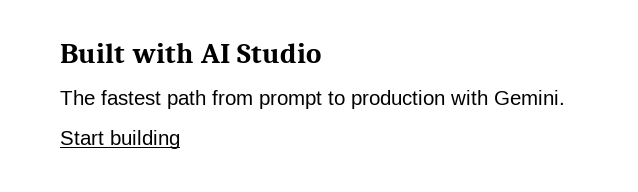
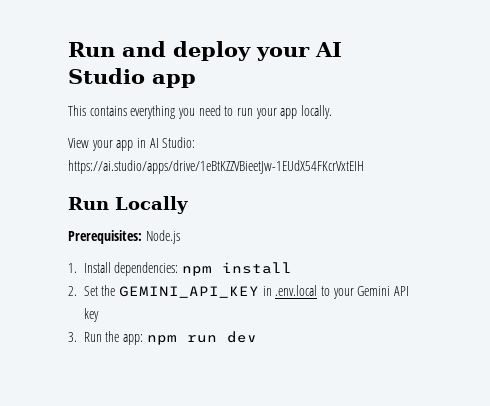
- Built with AI Studio
- The fastest path from prompt to production with Gemini.
- Start building
+ Run and deploy your AI Studio app
+ This contains everything you need to run your app locally.
+ View your app in AI Studio: https://ai.studio/apps/drive/1eBtKZZVBieetJw-1EUdX54FKcrVxtEIH
+ Run Locally
+ Prerequisites: Node.js
+ 1. Install dependencies: npm install
+ 2. Set the GEMINI_API_KEY in .env.local to your Gemini API key
+ 3. Run the app: npm run dev

